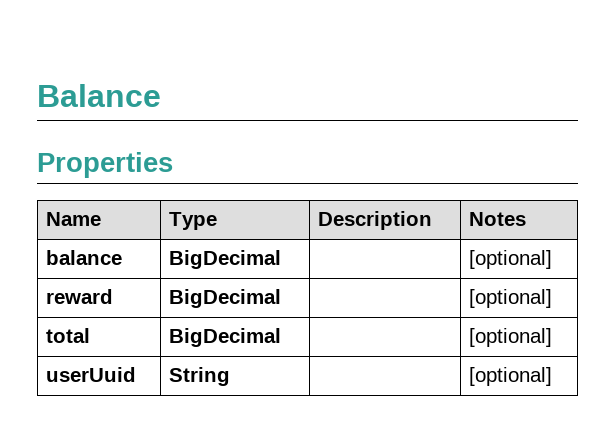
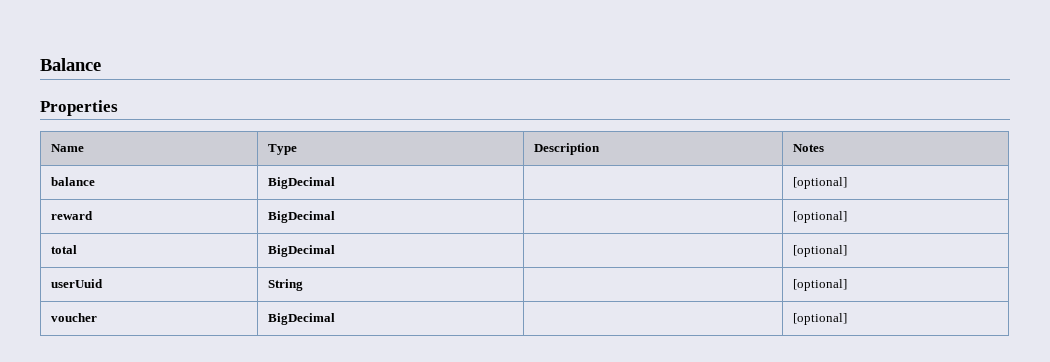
+ voucher | BigDecimal | | [optional]

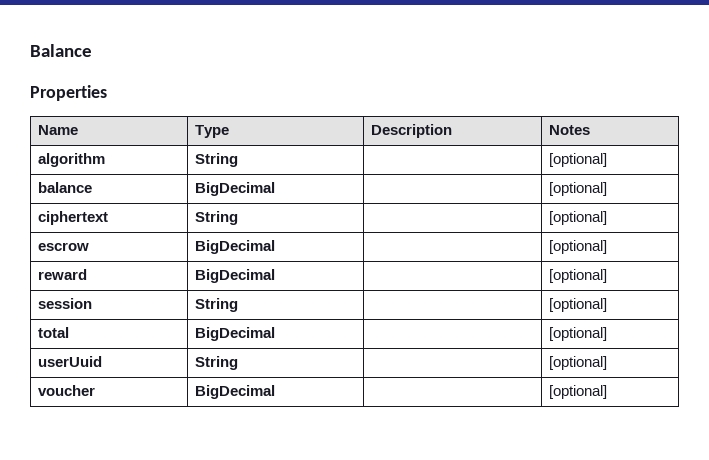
+ algorithm | String | | [optional]
+ ciphertext | String | | [optional]
+ escrow | BigDecimal | | [optional]
+ session | String | | [optional]

